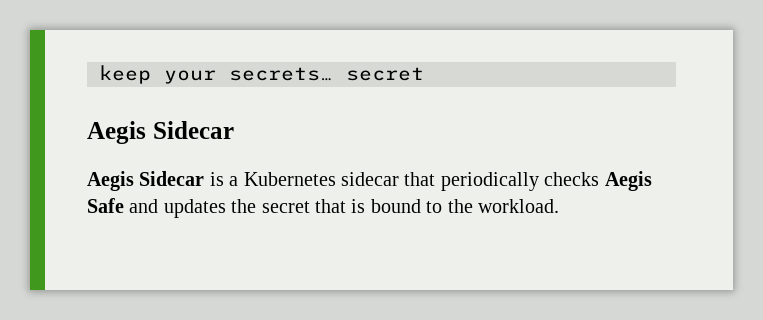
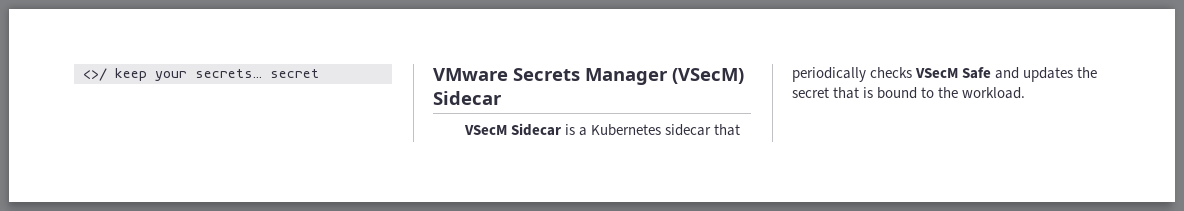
- keep your secrets… secret
- Aegis Sidecar
+ <>/ keep your secrets… secret
+ VMware Secrets Manager (VSecM) Sidecar
- Aegis Sidecar is a Kubernetes sidecar that periodically checks Aegis Safe and updates the secret that is bound to the workload.
+ VSecM Sidecar is a Kubernetes sidecar that periodically checks VSecM Safe and updates the secret that is bound to the workload.

